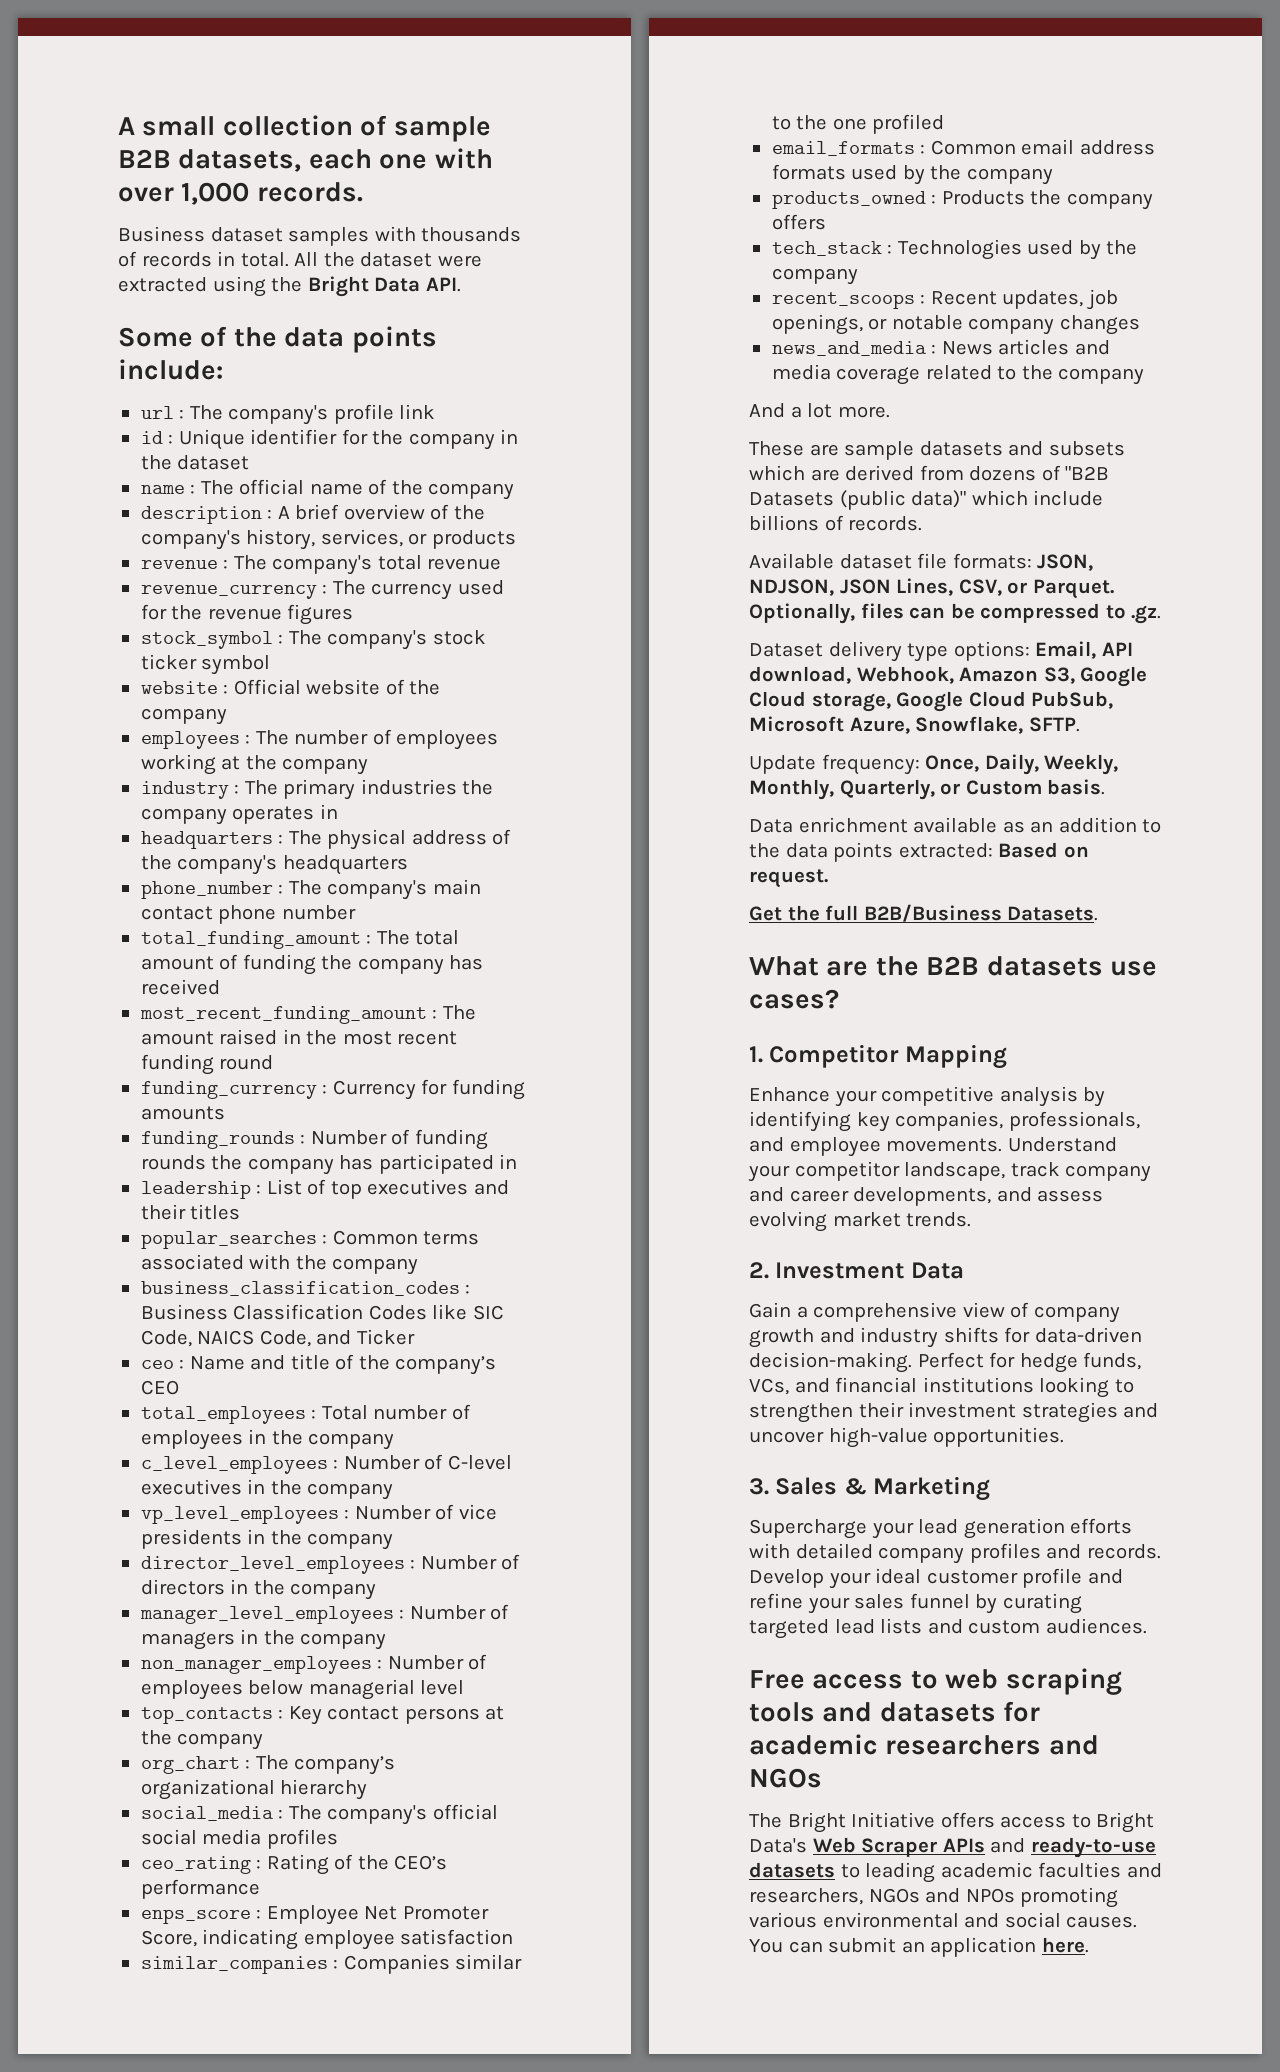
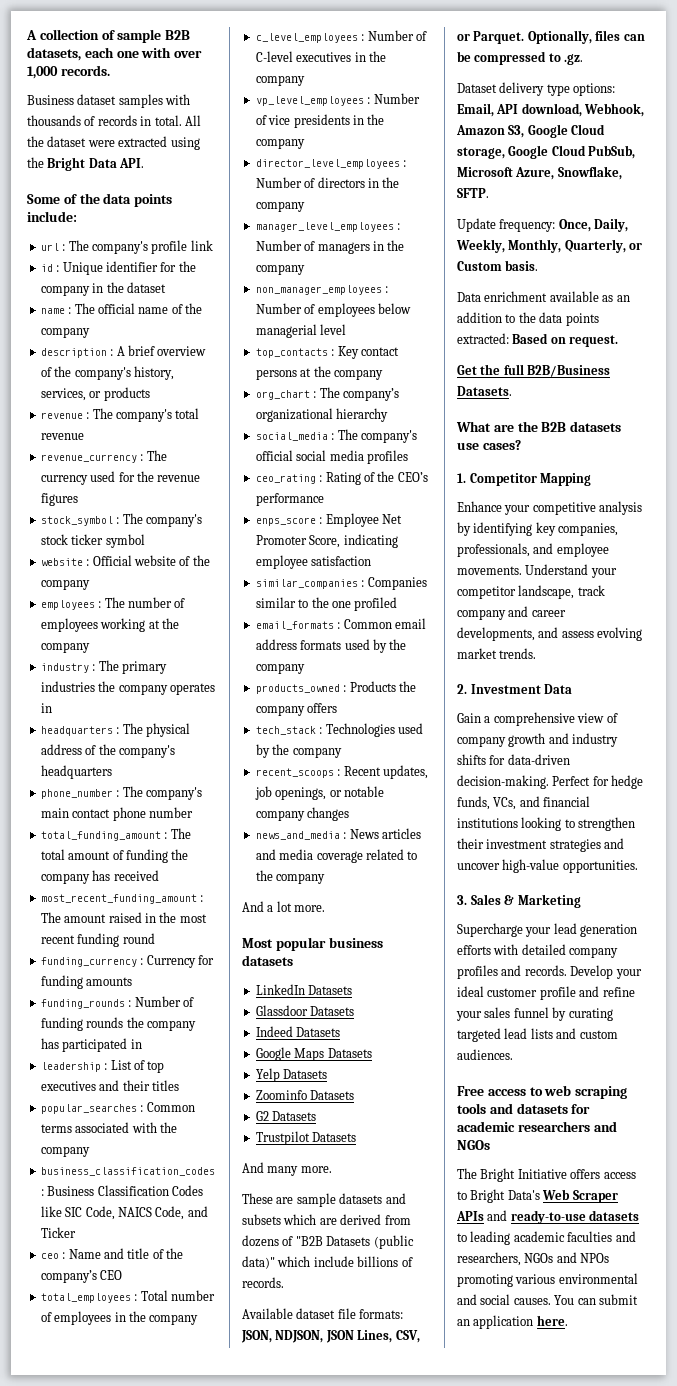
- A small collection of sample B2B datasets, each one with over 1,000 records.
+ A collection of sample B2B datasets, each one with over 1,000 records.
+ Most popular business datasets
+ LinkedIn Datasets
+ Glassdoor Datasets
+ Indeed Datasets
+ Google Maps Datasets
+ Yelp Datasets
+ Zoominfo Datasets
+ G2 Datasets
+ Trustpilot Datasets
+ And many more.

